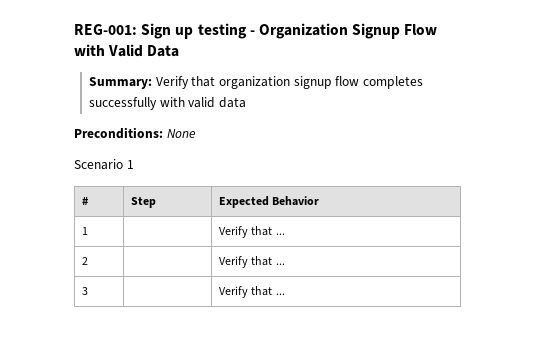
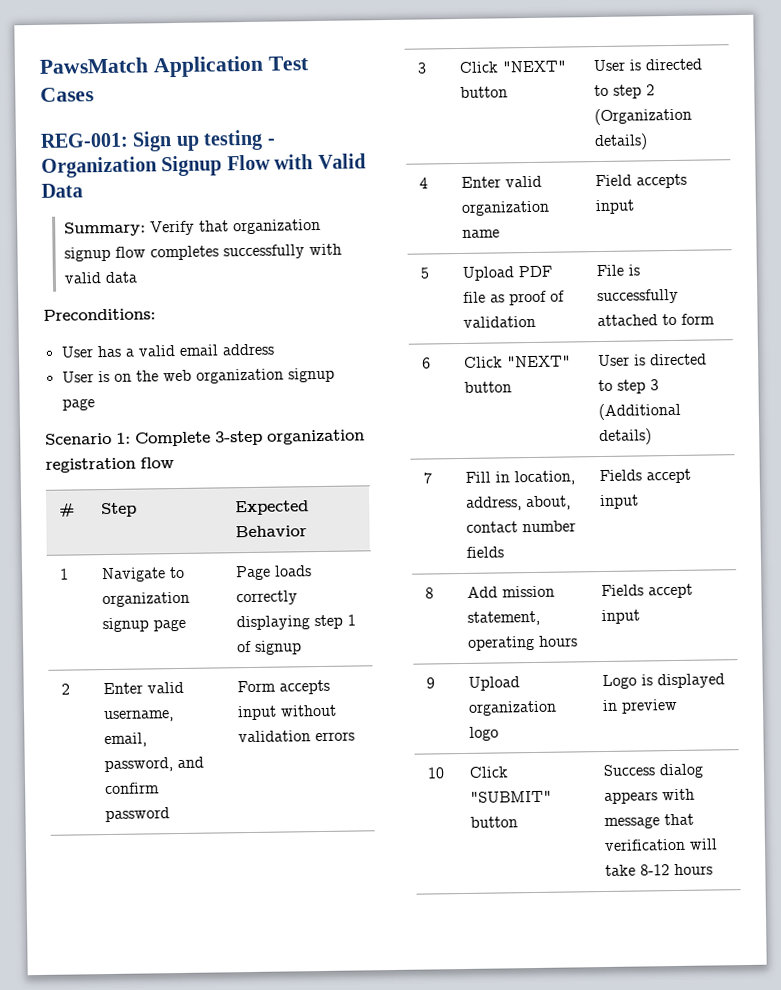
+ PawsMatch Application Test Cases
- Preconditions: None
- Scenario 1
+ Preconditions:
+ User has a valid email address
+ User is on the web organization signup page
+ Scenario 1: Complete 3-step organization registration flow
- 1 | | Verify that ...
- 2 | | Verify that ...
- 3 | | Verify that ...
+ 1 | Navigate to organization signup page | Page loads correctly displaying step 1 of signup
+ 2 | Enter valid username, email, password, and confirm password | Form accepts input without validation errors
+ 3 | Click "NEXT" button | User is directed to step 2 (Organization details)
+ 4 | Enter valid organization name | Field accepts input
+ 5 | Upload PDF file as proof of validation | File is successfully attached to form
+ 6 | Click "NEXT" button | User is directed to step 3 (Additional details)
+ 7 | Fill in location, address, about, contact number fields | Fields accept input
+ 8 | Add mission statement, operating hours | Fields accept input
+ 9 | Upload organization logo | Logo is displayed in preview
+ 10 | Click "SUBMIT" button | Success dialog appears with message that verification will take 8-12 hours

